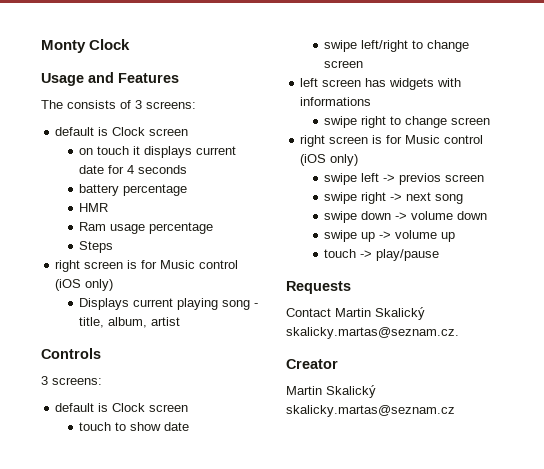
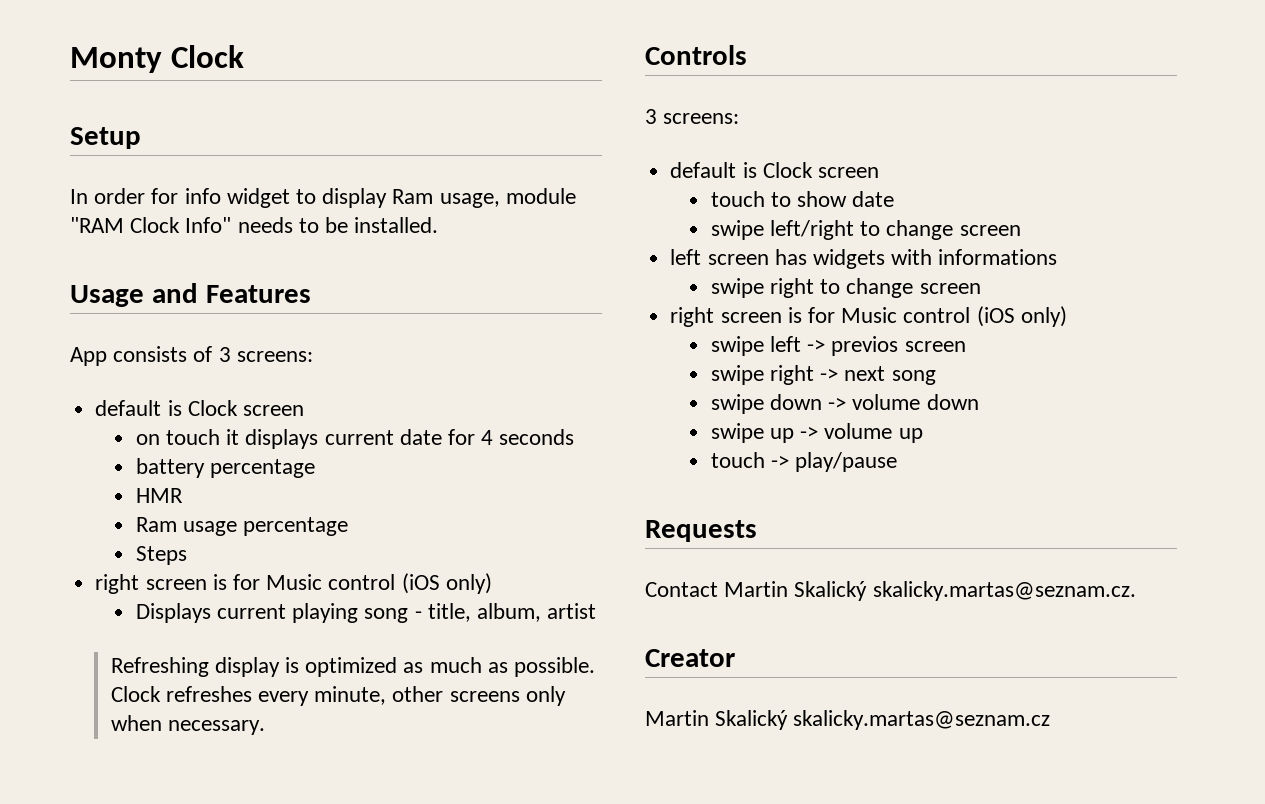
+ Setup
+ In order for info widget to display Ram usage, module "RAM Clock Info" needs to be installed.
- The consists of 3 screens:
+ App consists of 3 screens:
+ Refreshing display is optimized as much as possible. Clock refreshes every minute, other screens only when necessary.

